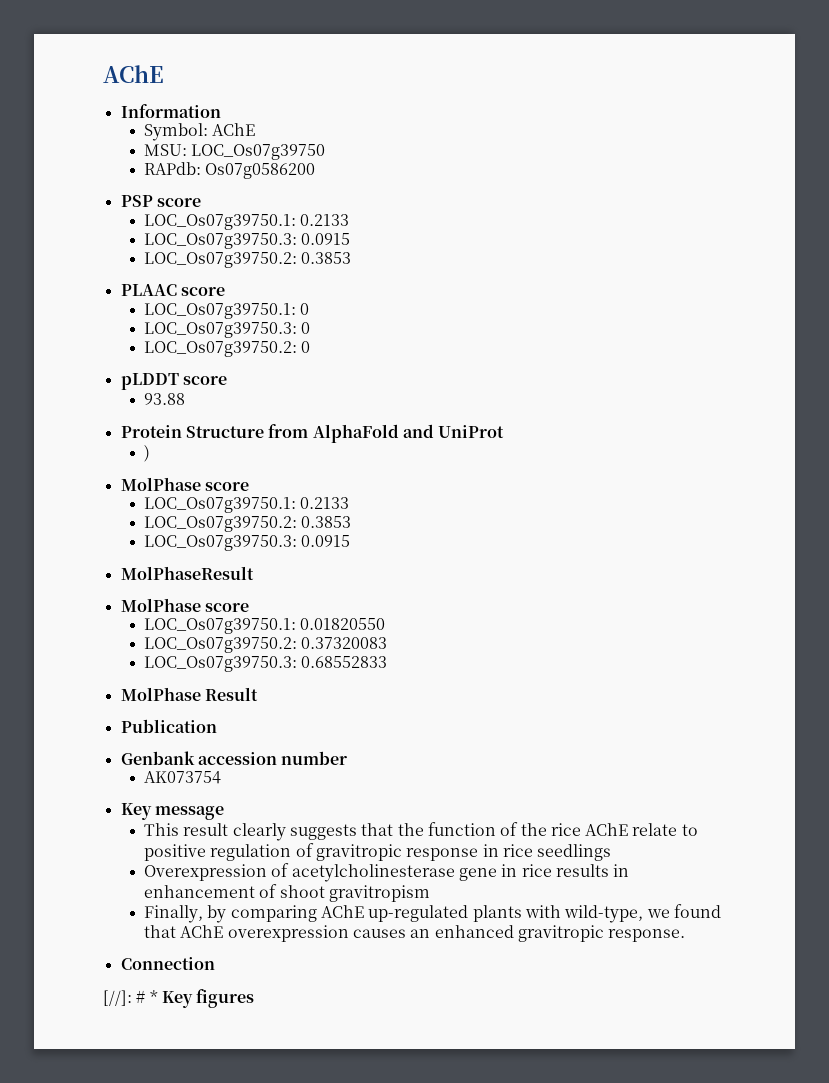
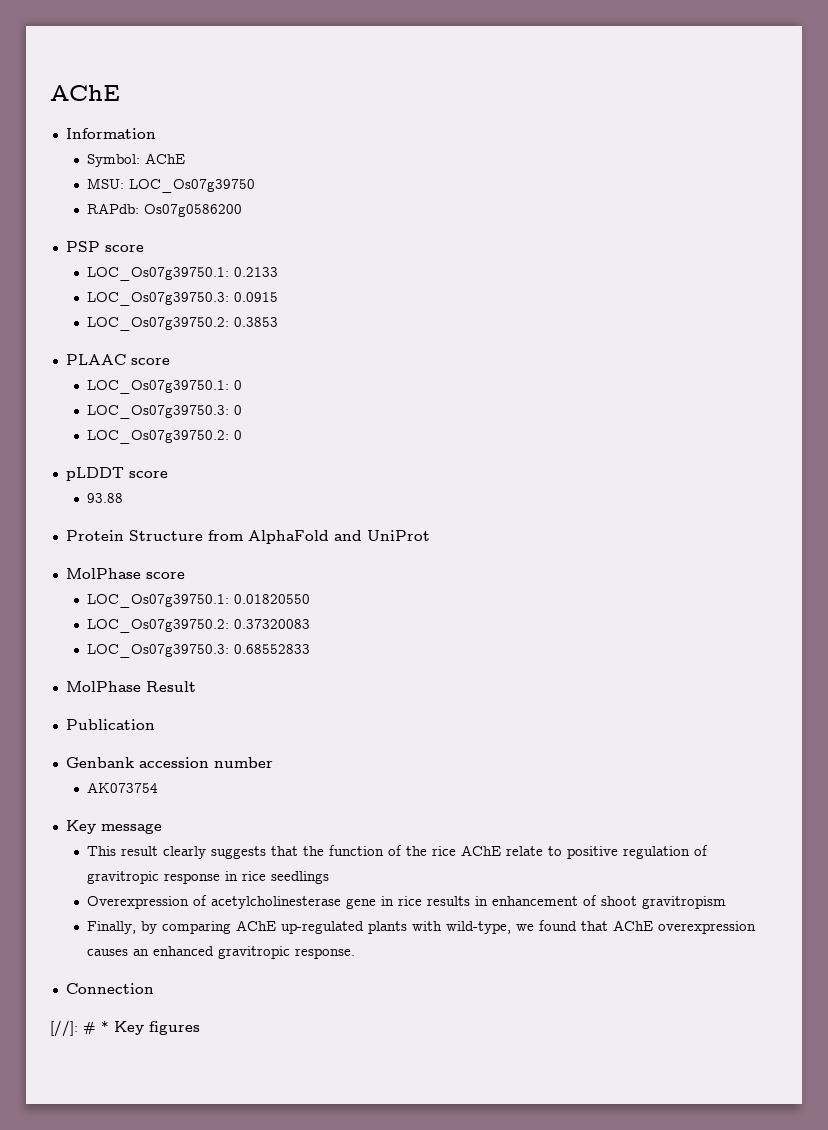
- )
- MolPhase score
- LOC_Os07g39750.1: 0.2133
- LOC_Os07g39750.2: 0.3853
- LOC_Os07g39750.3: 0.0915
- MolPhaseResult

